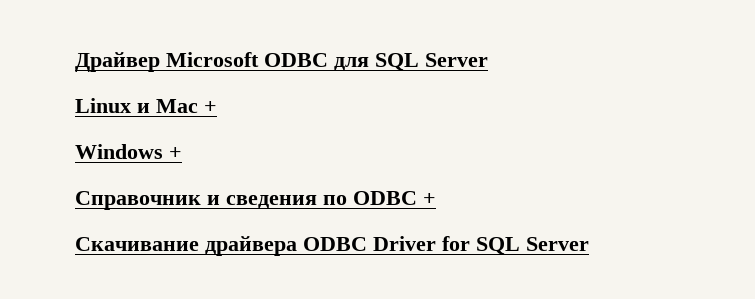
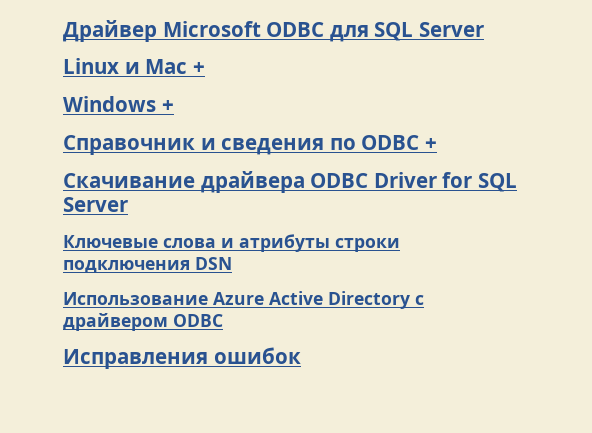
+ Ключевые слова и атрибуты строки подключения DSN
+ Использование Azure Active Directory с драйвером ODBC
+ Исправления ошибок

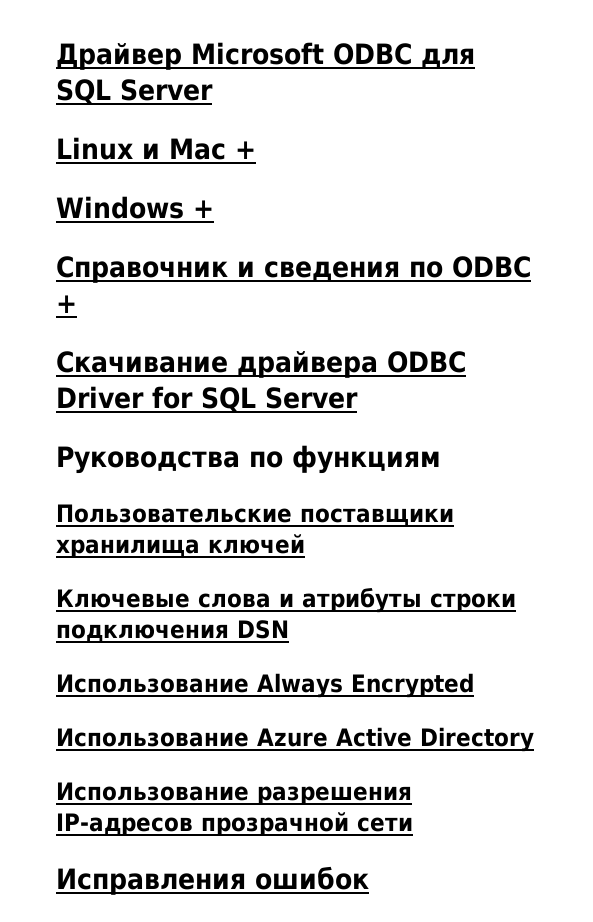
+ Руководства по функциям
+ Пользовательские поставщики хранилища ключей
+ Использование Always Encrypted
- Использование Azure Active Directory с драйвером ODBC
+ Использование Azure Active Directory
+ Использование разрешения IP-адресов прозрачной сети

